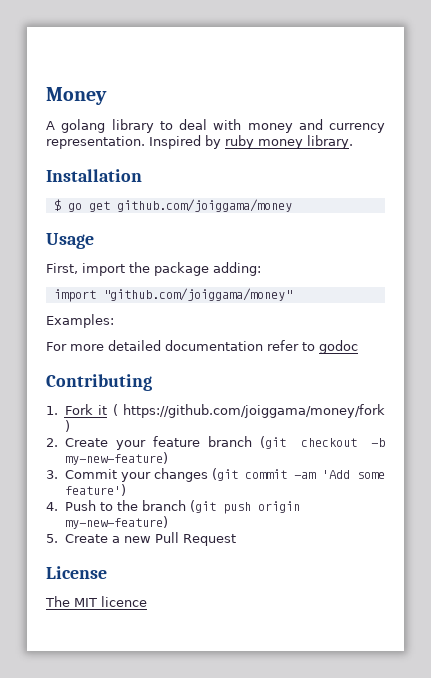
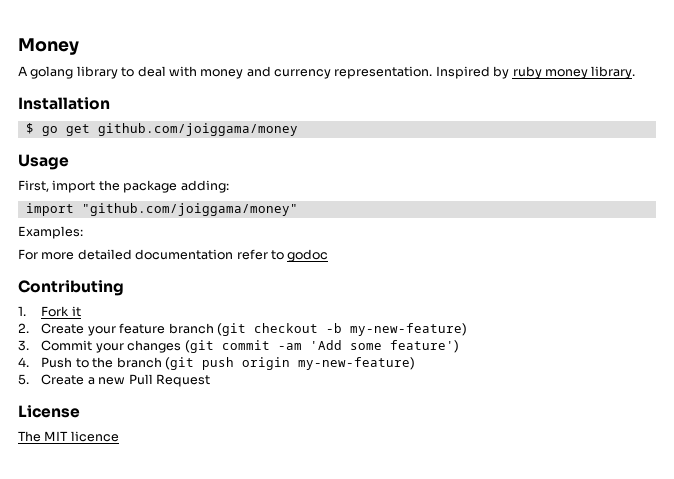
- 1. Fork it ( https://github.com/joiggama/money/fork )
+ 1. Fork it

